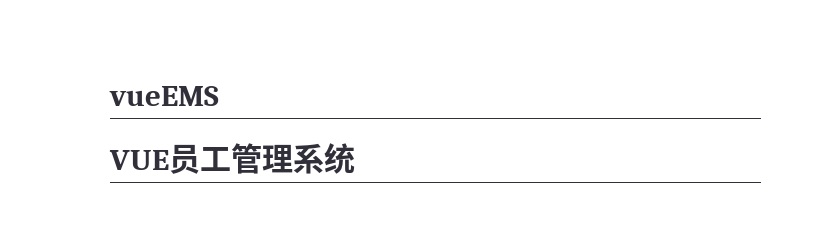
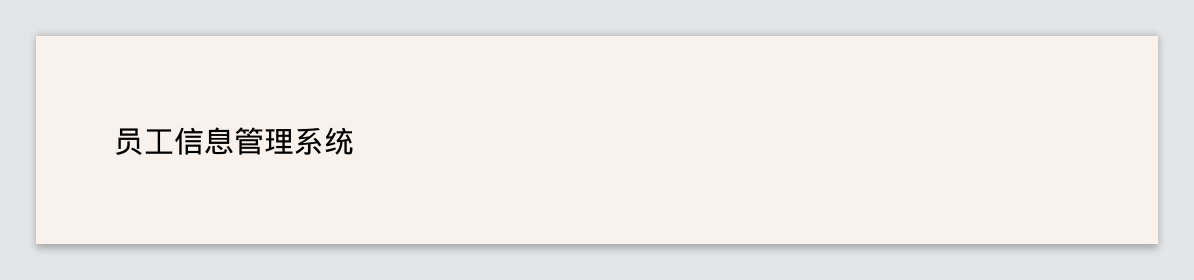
- vueEMS
- VUE员工管理系统
+ 员工信息管理系统

